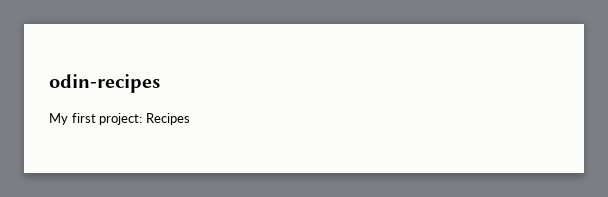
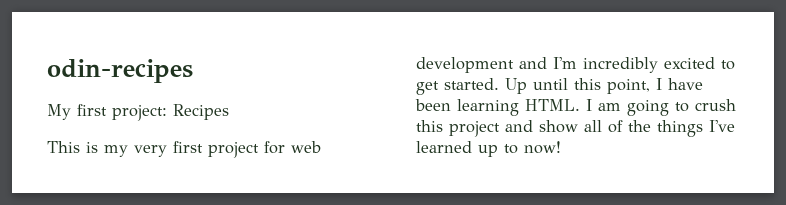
+ This is my very first project for web development and I'm incredibly excited to get started. Up until this point, I have been learning HTML. I am going to crush this project and show all of the things I've learned up to now!

